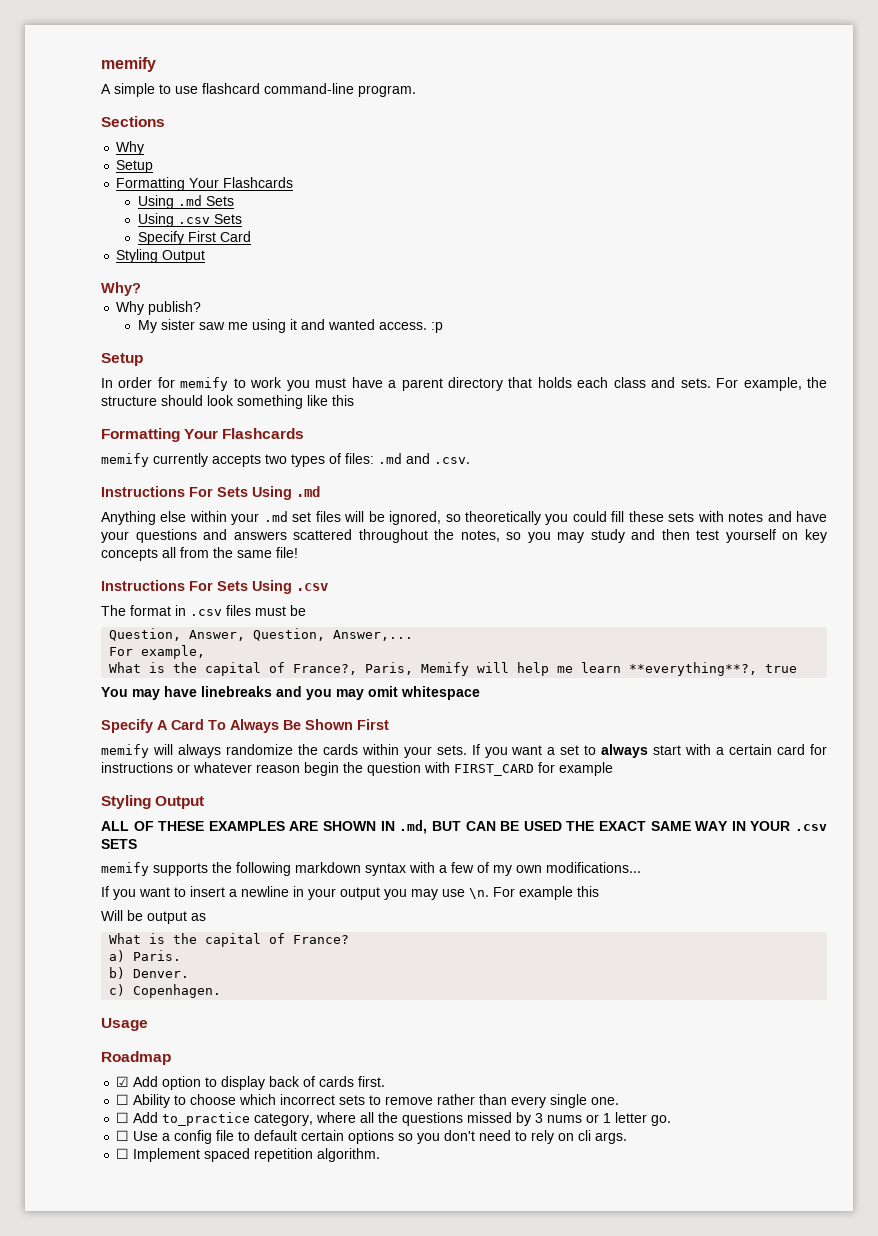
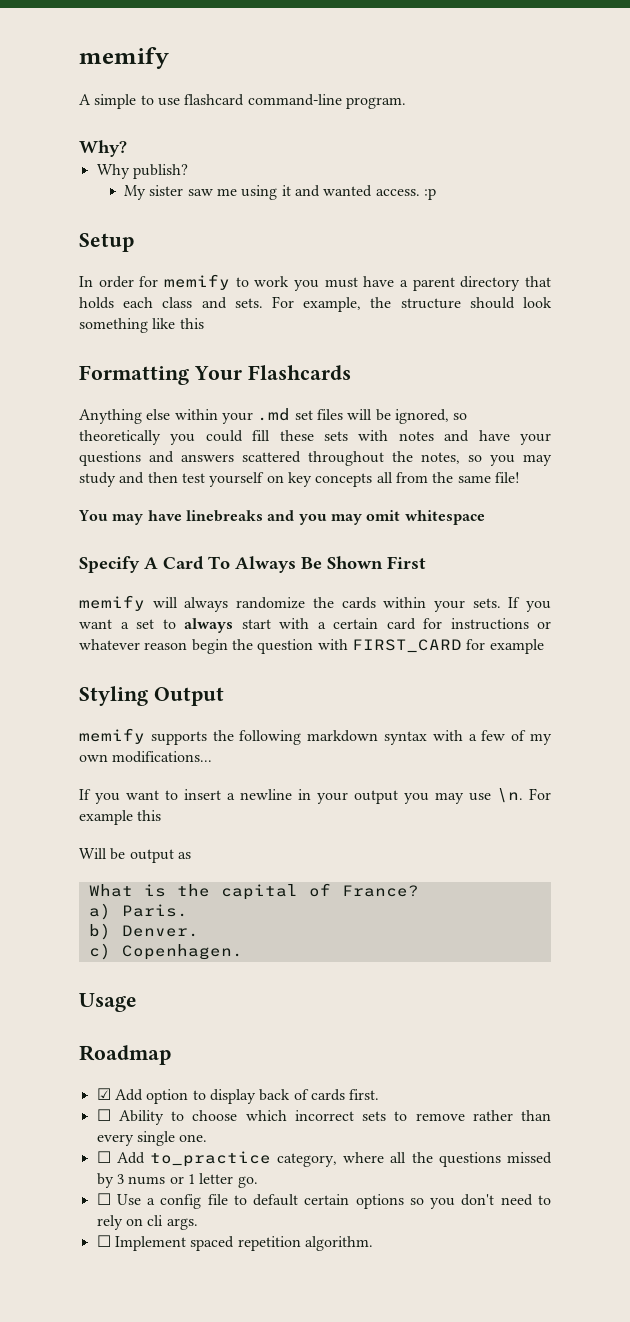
- Sections
- Why
- Setup
- Formatting Your Flashcards
- Using .md Sets
- Using .csv Sets
- Specify First Card
- Styling Output
- memify currently accepts two types of files: .md and .csv.
- Instructions For Sets Using .md
- Instructions For Sets Using .csv
- The format in .csv files must be
- Question, Answer, Question, Answer,...
- For example,
- What is the capital of France?, Paris, Memify will help me learn **everything**?, true
- ALL OF THESE EXAMPLES ARE SHOWN IN .md, BUT CAN BE USED THE EXACT SAME WAY IN YOUR .csv SETS

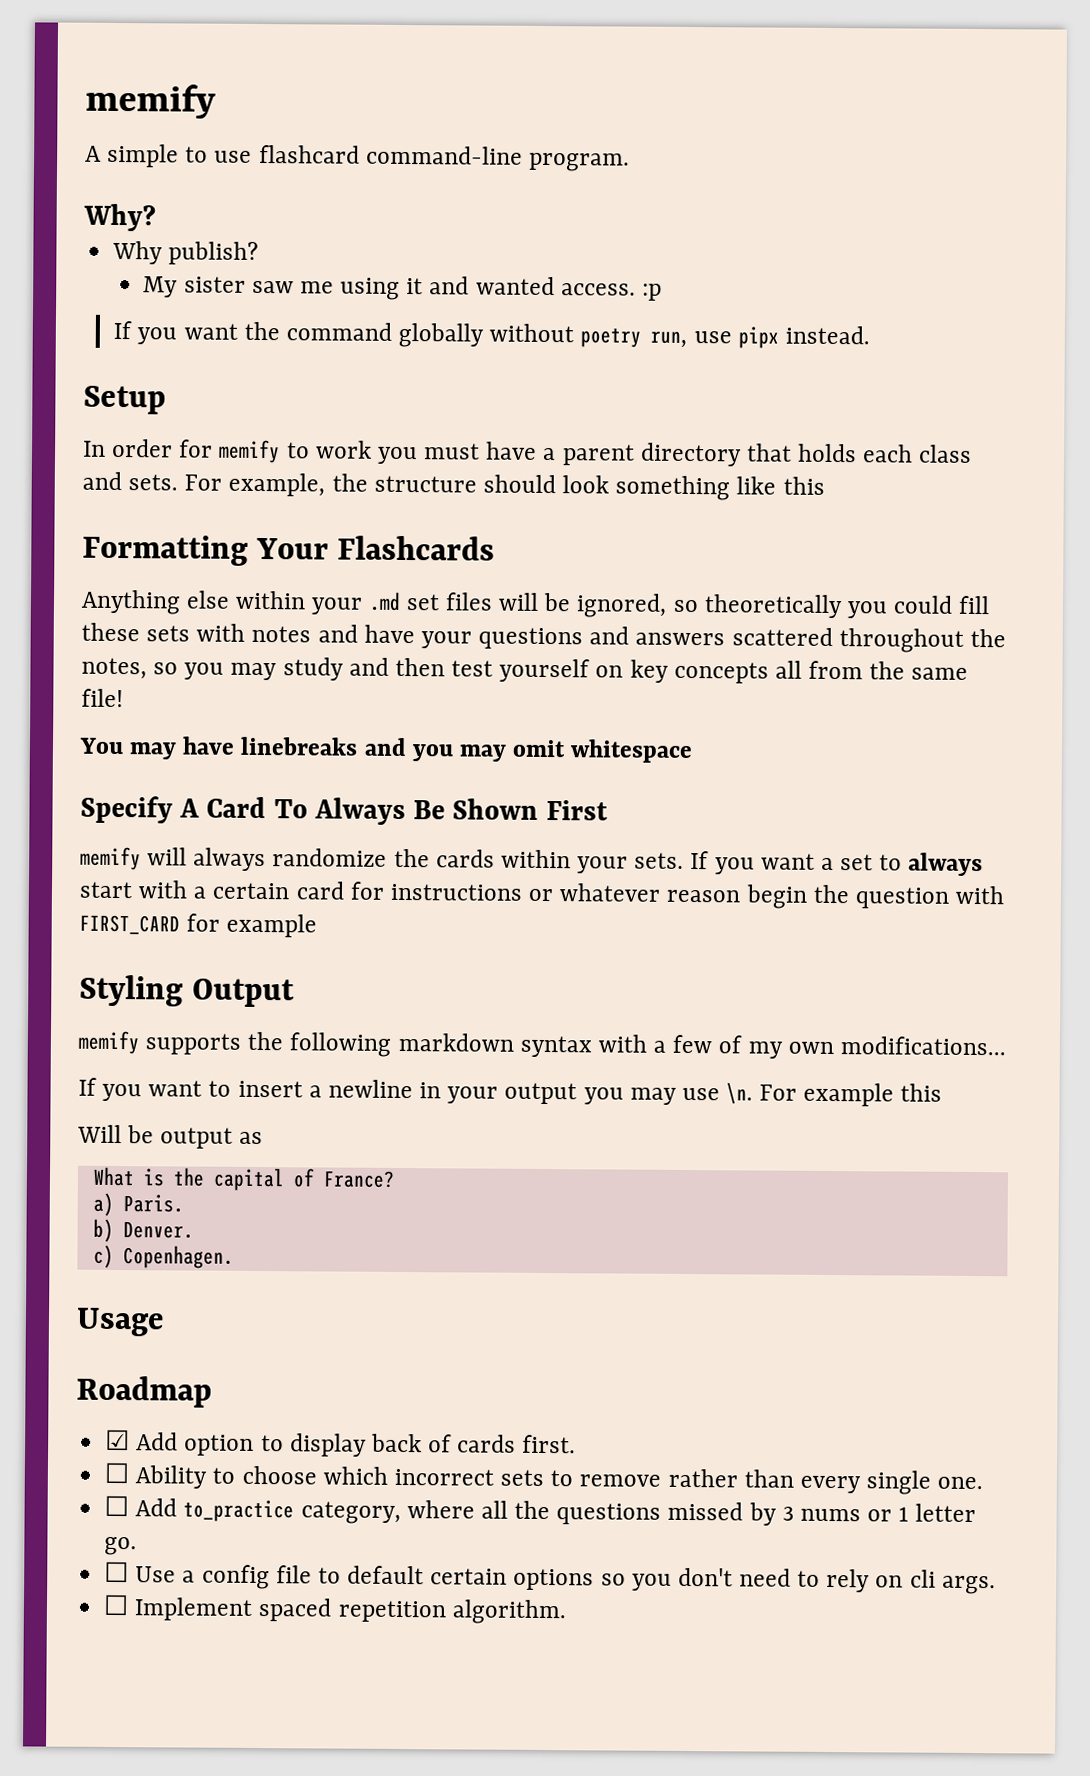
+ If you want the command globally without poetry run, use pipx instead.

